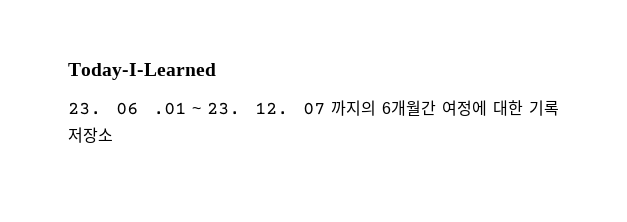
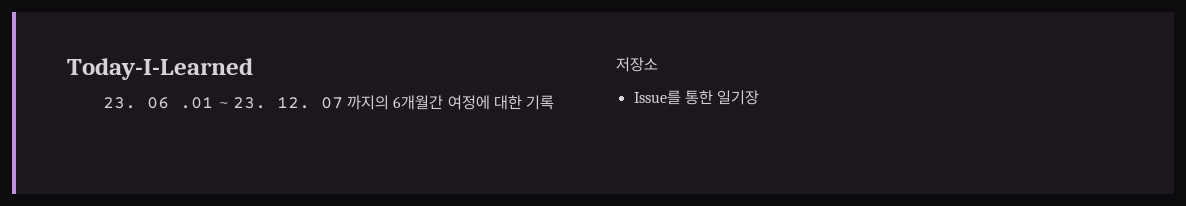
+ Issue를 통한 일기장

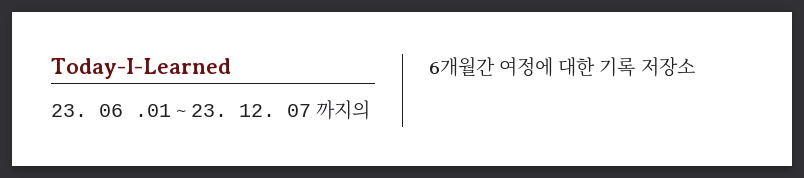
- Issue를 통한 일기장

